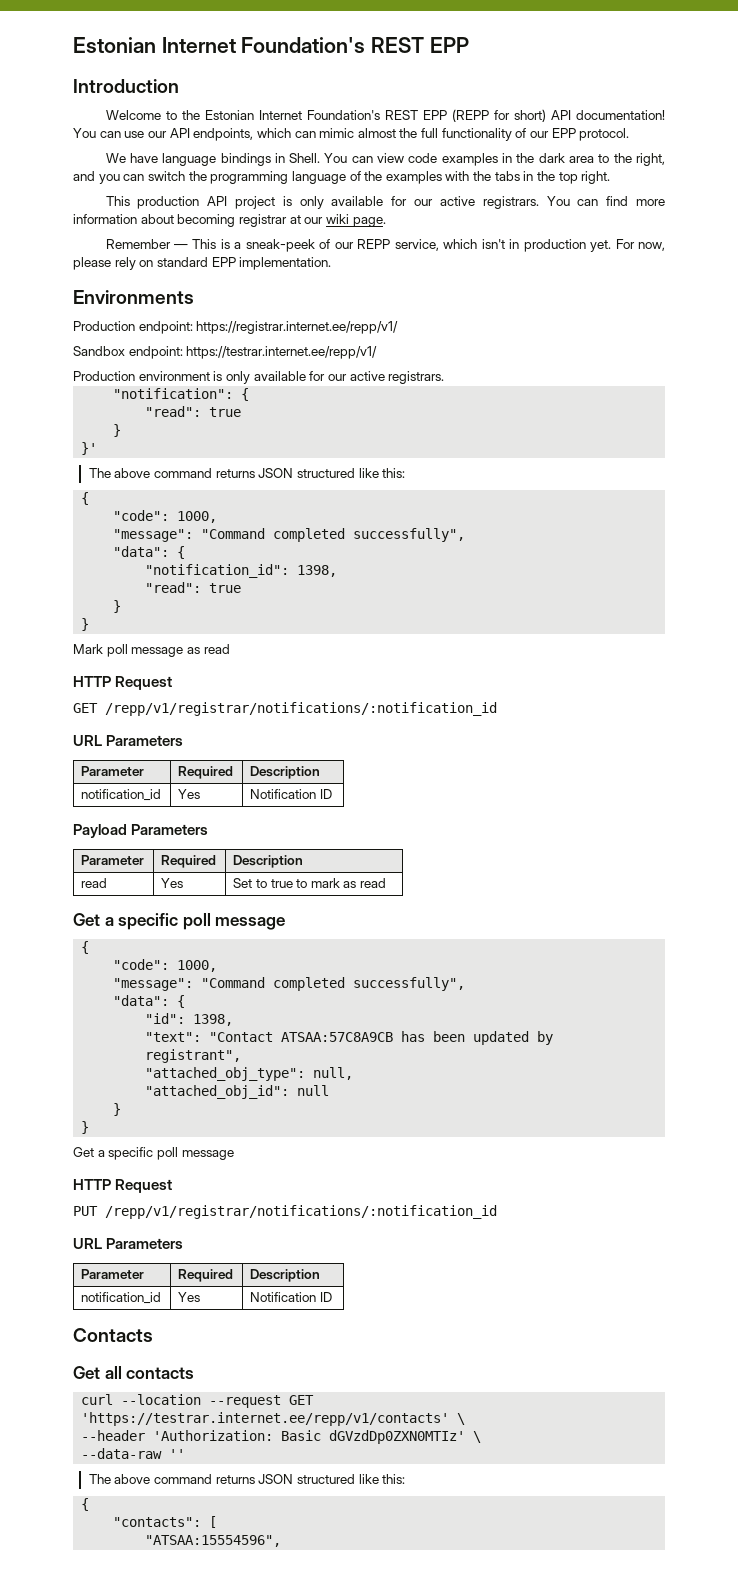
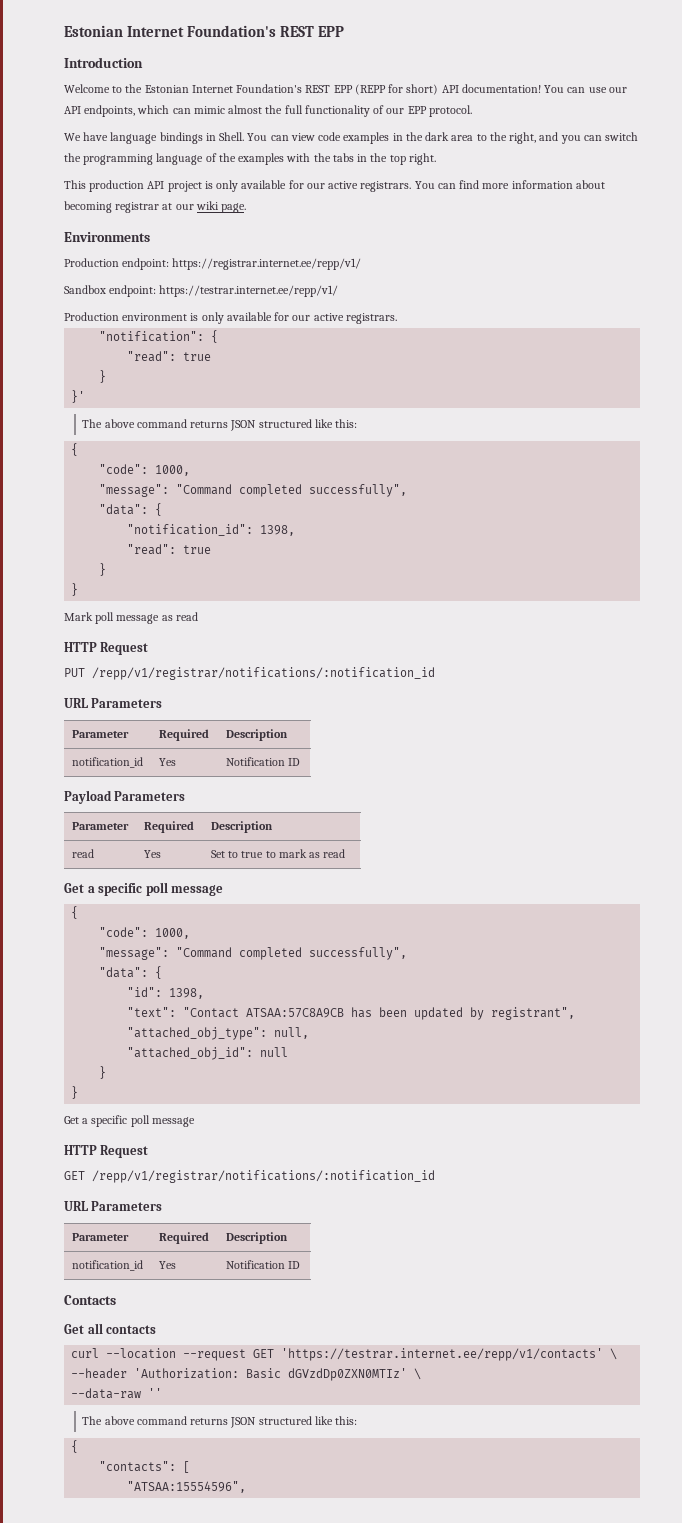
- Remember — This is a sneak-peek of our REPP service, which isn't in production yet. For now, please rely on standard EPP implementation.
- GET /repp/v1/registrar/notifications/:notification_id
+ PUT /repp/v1/registrar/notifications/:notification_id
- PUT /repp/v1/registrar/notifications/:notification_id
+ GET /repp/v1/registrar/notifications/:notification_id

